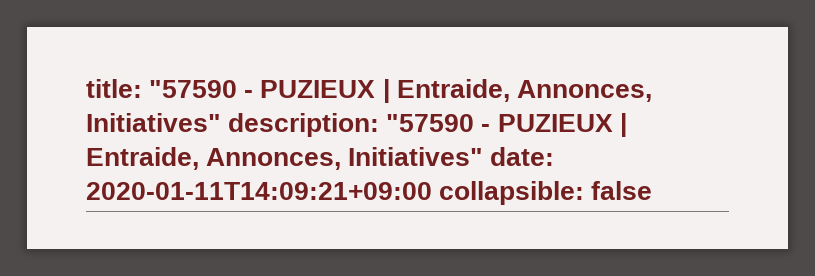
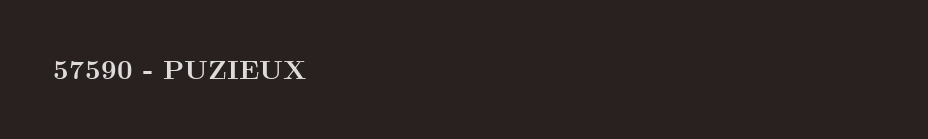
- title: "57590 - PUZIEUX | Entraide, Annonces, Initiatives" description: "57590 - PUZIEUX | Entraide, Annonces, Initiatives" date: 2020-01-11T14:09:21+09:00 collapsible: false
+ 57590 - PUZIEUX

